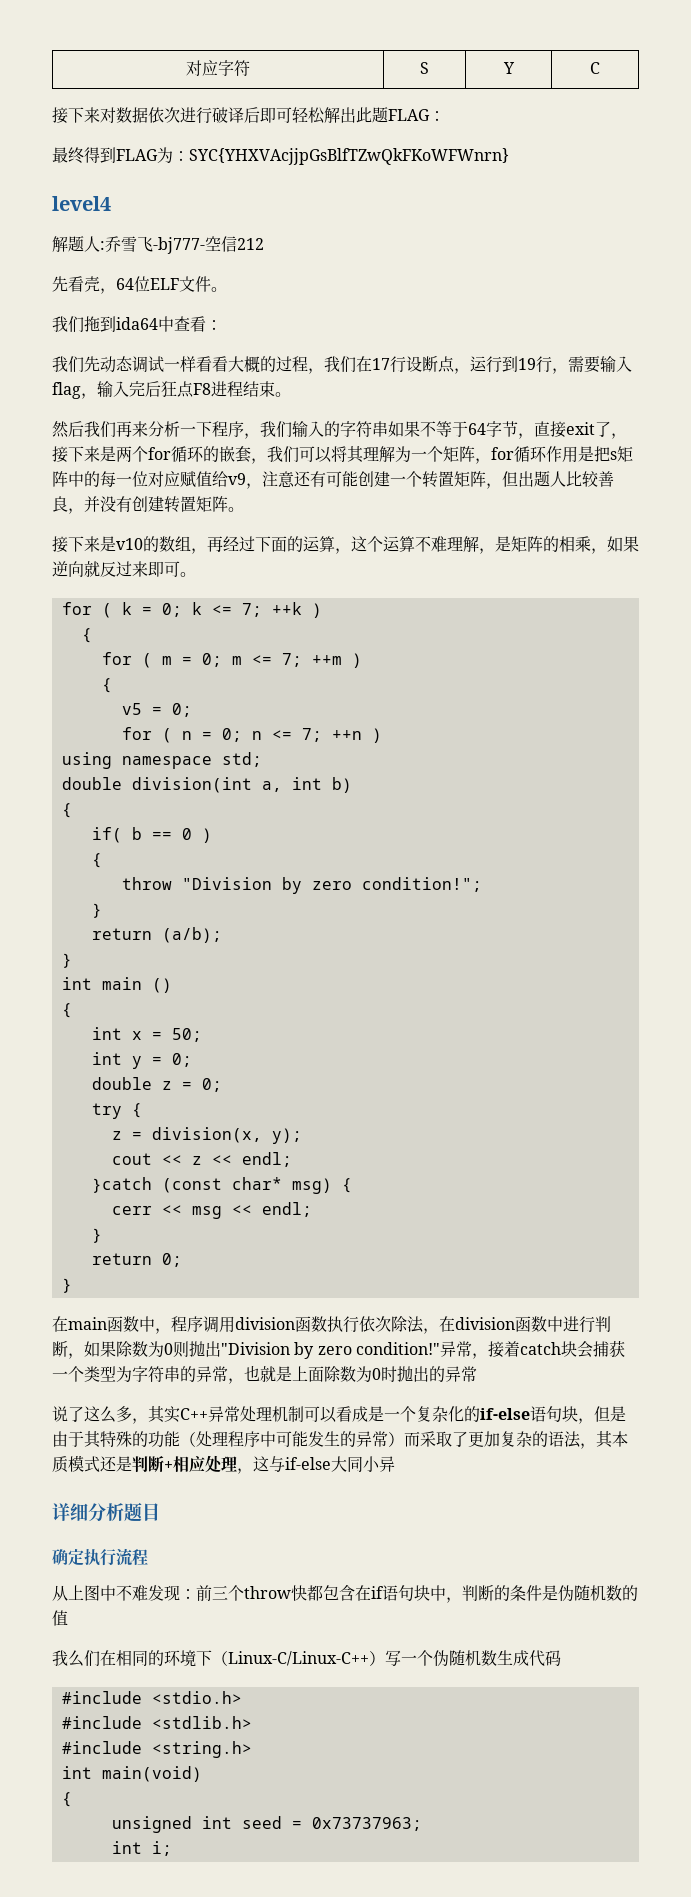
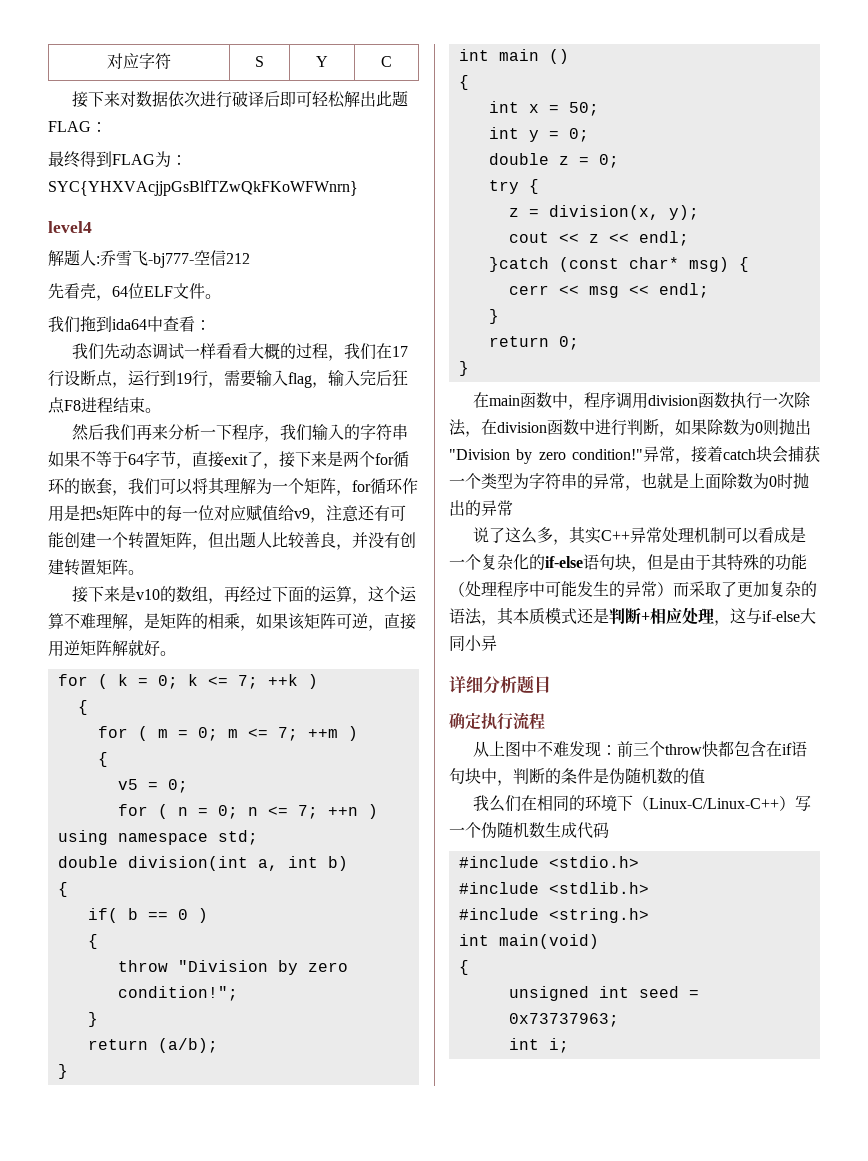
- 接下来是v10的数组，再经过下面的运算，这个运算不难理解，是矩阵的相乘，如果逆向就反过来即可。
+ 接下来是v10的数组，再经过下面的运算，这个运算不难理解，是矩阵的相乘，如果该矩阵可逆，直接用逆矩阵解就好。
- 在main函数中，程序调用division函数执行依次除法，在division函数中进行判断，如果除数为0则抛出"Division by zero condition!"
+ 在main函数中，程序调用division函数执行一次除法，在division函数中进行判断，如果除数为0则抛出"Division by zero condition!"

